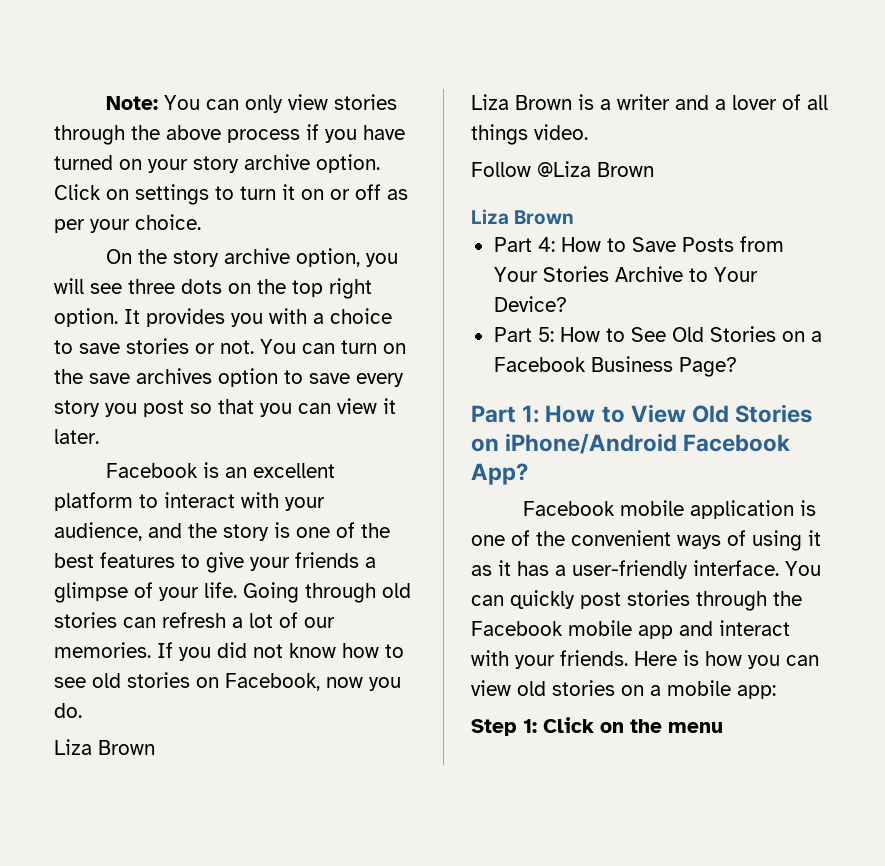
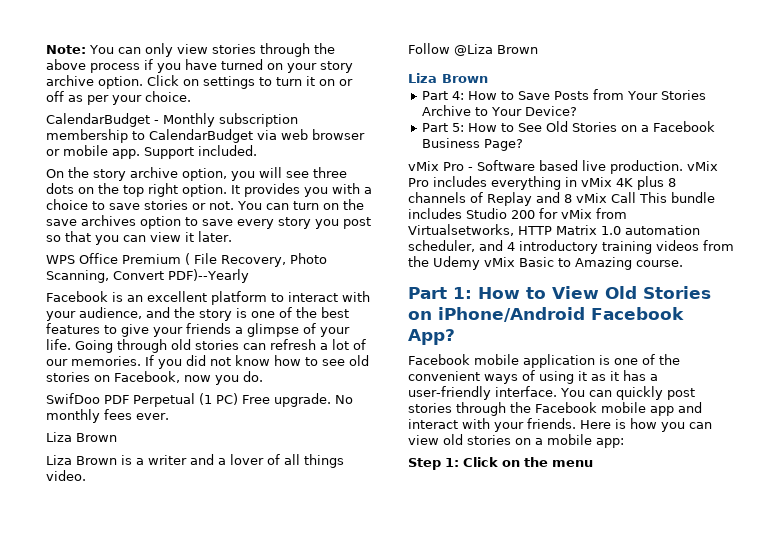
+ CalendarBudget - Monthly subscription membership to CalendarBudget via web browser or mobile app. Support included.
+ WPS Office Premium ( File Recovery, Photo Scanning, Convert PDF)--Yearly
+ SwifDoo PDF Perpetual (1 PC) Free upgrade. No monthly fees ever.
+ vMix Pro - Software based live production. vMix Pro includes everything in vMix 4K plus 8 channels of Replay and 8 vMix Call This bundle includes Studio 200 for vMix from Virtualsetworks, HTTP Matrix 1.0 automation scheduler, and 4 introductory training videos from the Udemy vMix Basic to Amazing course.

